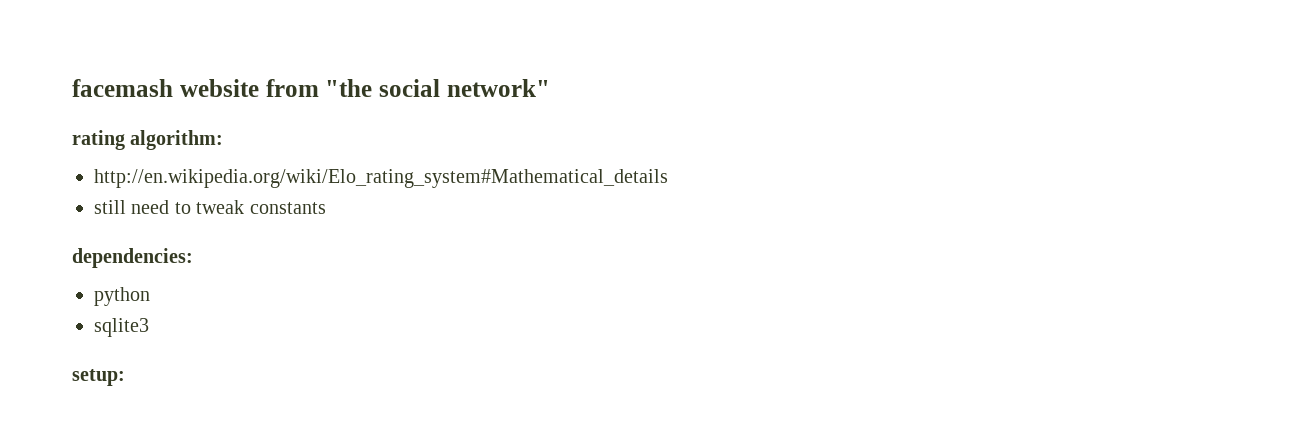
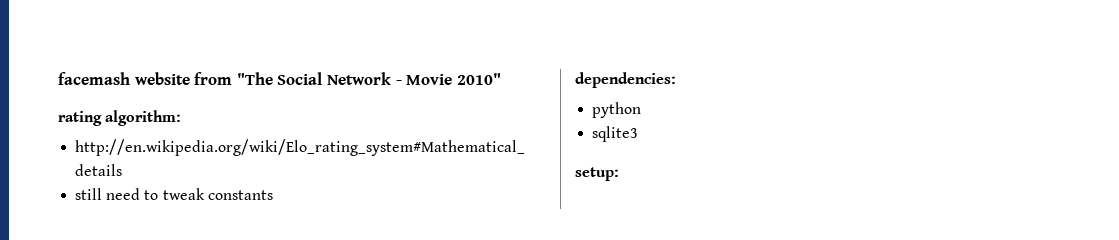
- facemash website from "the social network"
+ facemash website from "The Social Network - Movie 2010"

